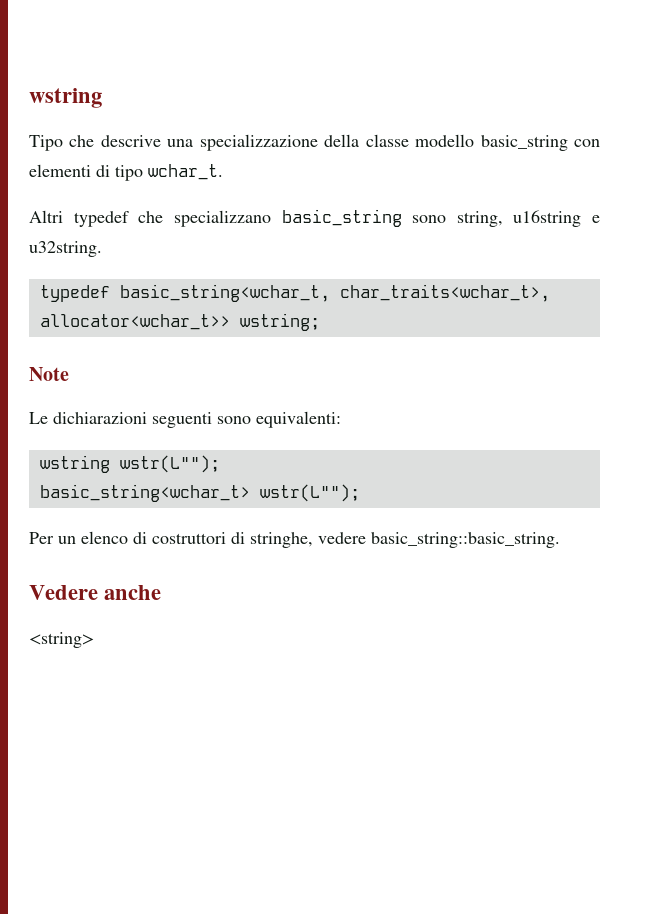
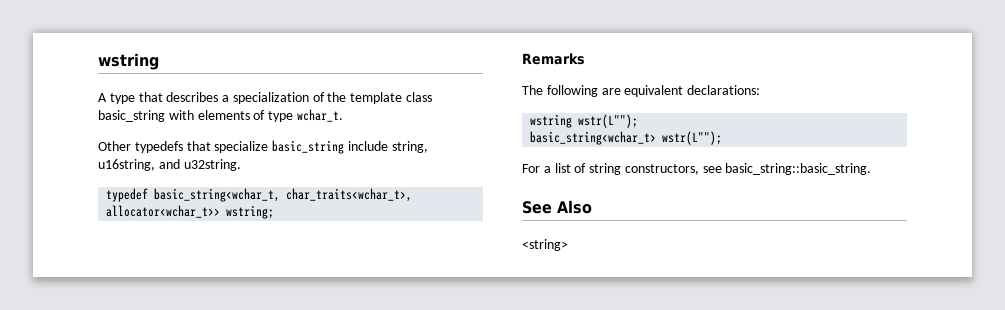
- Tipo che descrive una specializzazione della classe modello basic_string con elementi di tipo wchar_t.
- Altri typedef che specializzano basic_string sono string, u16string e u32string.
+ A type that describes a specialization of the template class basic_string with elements of type wchar_t.
+ Other typedefs that specialize basic_string include string, u16string, and u32string.
- Note
- Le dichiarazioni seguenti sono equivalenti:
+ Remarks
+ The following are equivalent declarations:
  wstring wstr(L"");
  basic_string<wchar_t> wstr(L"");
- Per un elenco di costruttori di stringhe, vedere basic_string::basic_string.
+ For a list of string constructors, see basic_string::basic_string.
- Vedere anche
+ See Also

